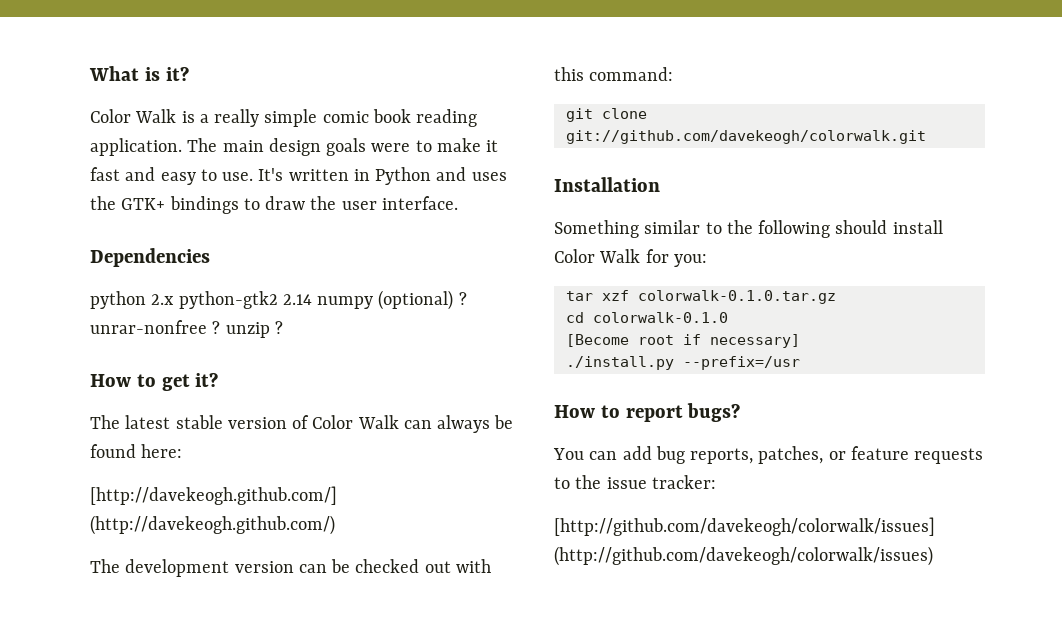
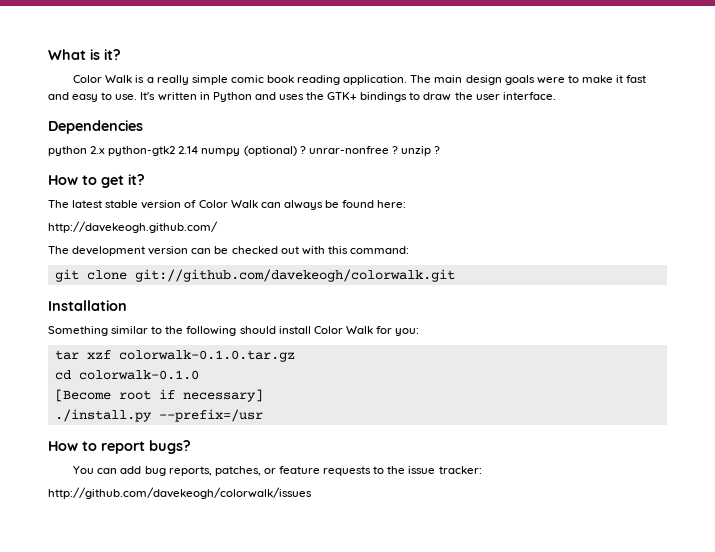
- [http://davekeogh.github.com/] (http://davekeogh.github.com/)
+ http://davekeogh.github.com/
- [http://github.com/davekeogh/colorwalk/issues] (http://github.com/davekeogh/colorwalk/issues)
+ http://github.com/davekeogh/colorwalk/issues

